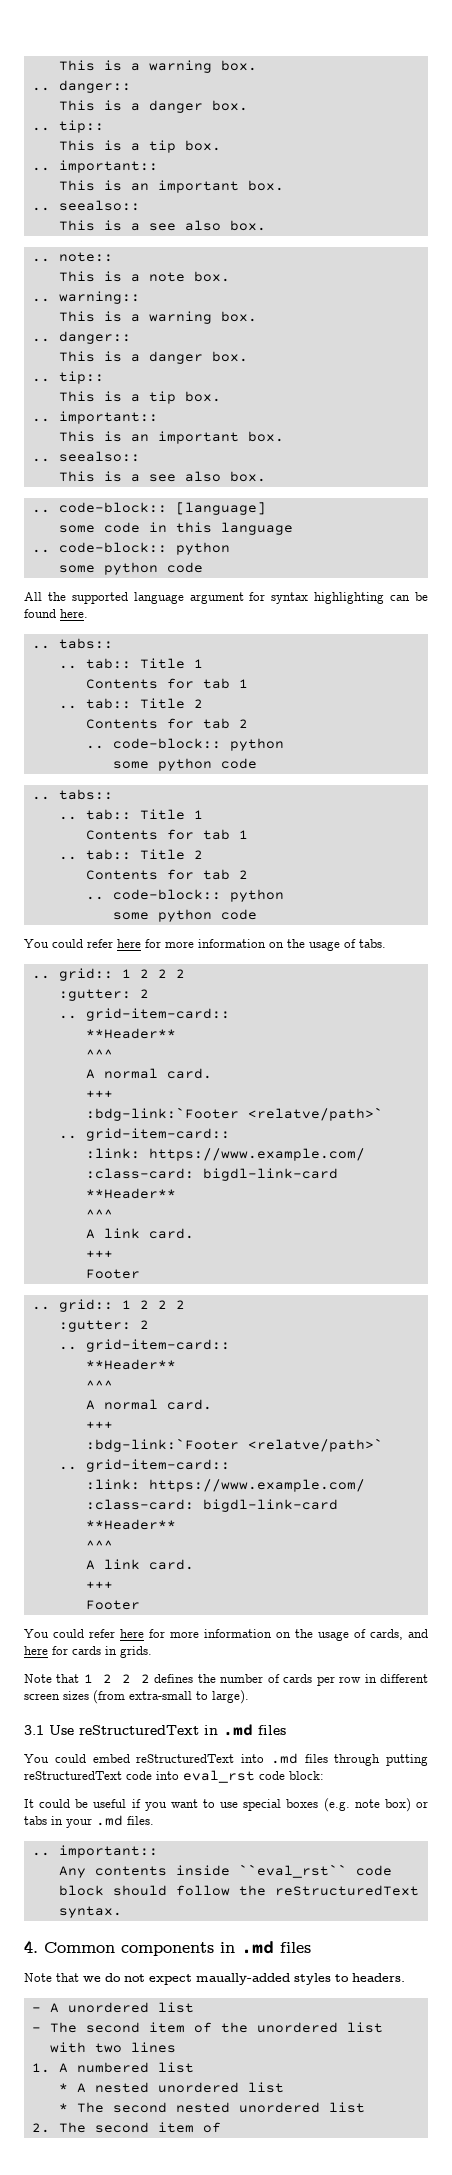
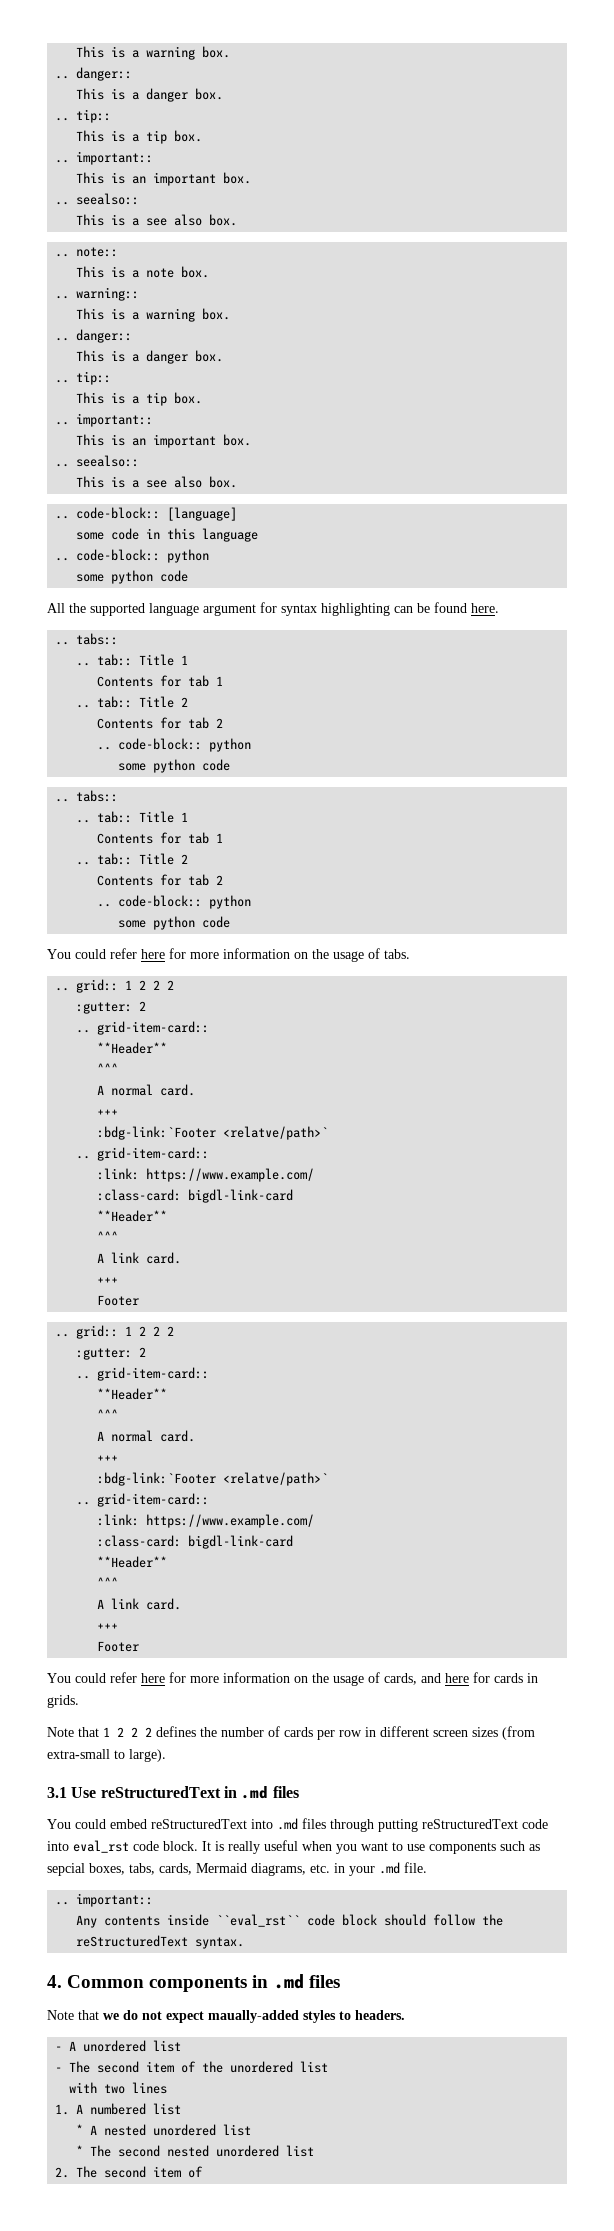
- You could embed reStructuredText into .md files through putting reStructuredText code into eval_rst code block:
- It could be useful if you want to use special boxes (e.g. note box) or tabs in your .md files.
+ You could embed reStructuredText into .md files through putting reStructuredText code into eval_rst code block. It is really useful when you want to use components such as sepcial boxes, tabs, cards, Mermaid diagrams, etc. in your .md file.

